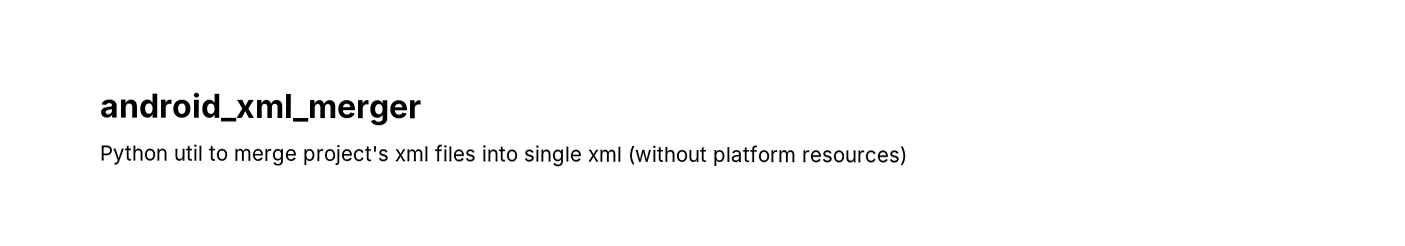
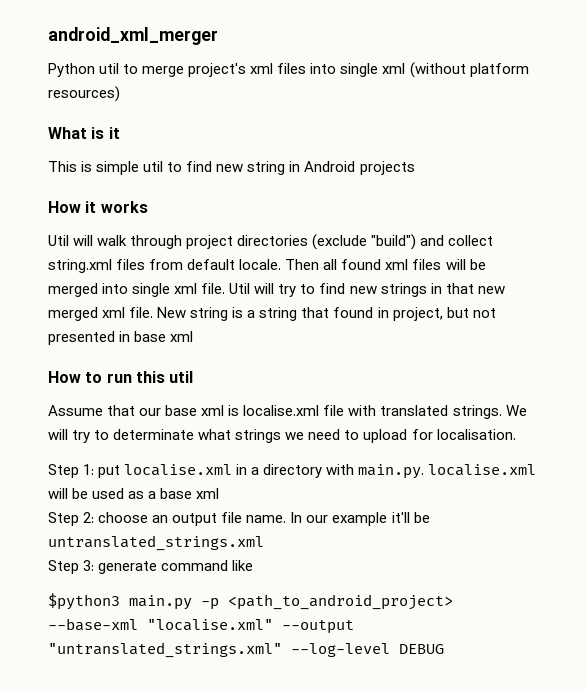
+ What is it
+ This is simple util to find new string in Android projects
+ How it works
+ Util will walk through project directories (exclude "build") and collect string.xml files from default locale. Then all found xml files will be merged into single xml file. Util will try to find new strings in that new merged xml file. New string is a string that found in project, but not presented in base xml
+ How to run this util
+ Assume that our base xml is localise.xml file with translated strings. We will try to determinate what strings we need to upload for localisation.
+ Step 1: put localise.xml in a directory with main.py. localise.xml will be used as a base xml
+ Step 2: choose an output file name. In our example it'll be untranslated_strings.xml
+ Step 3: generate command like
+ $python3 main.py -p <path_to_android_project> --base-xml "localise.xml" --output "untranslated_strings.xml" --log-level DEBUG

